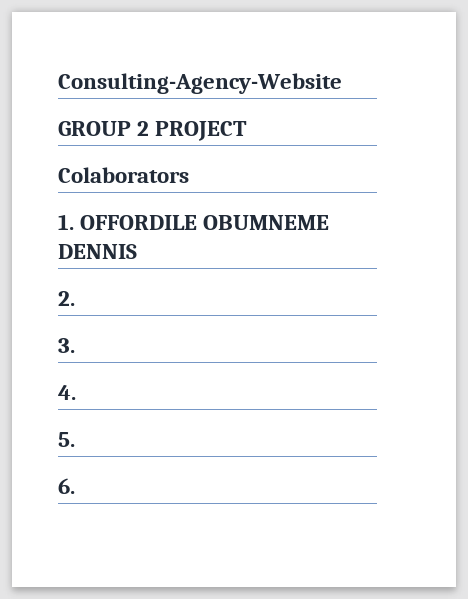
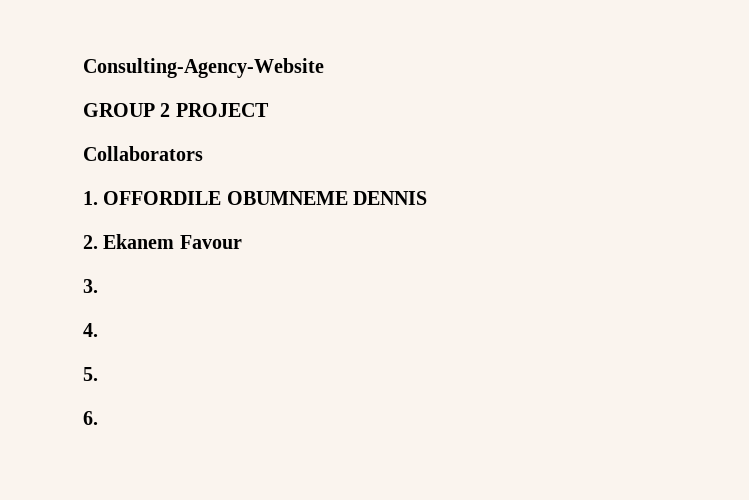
- Colaborators
+ Collaborators
- 2.
+ 2. Ekanem Favour

